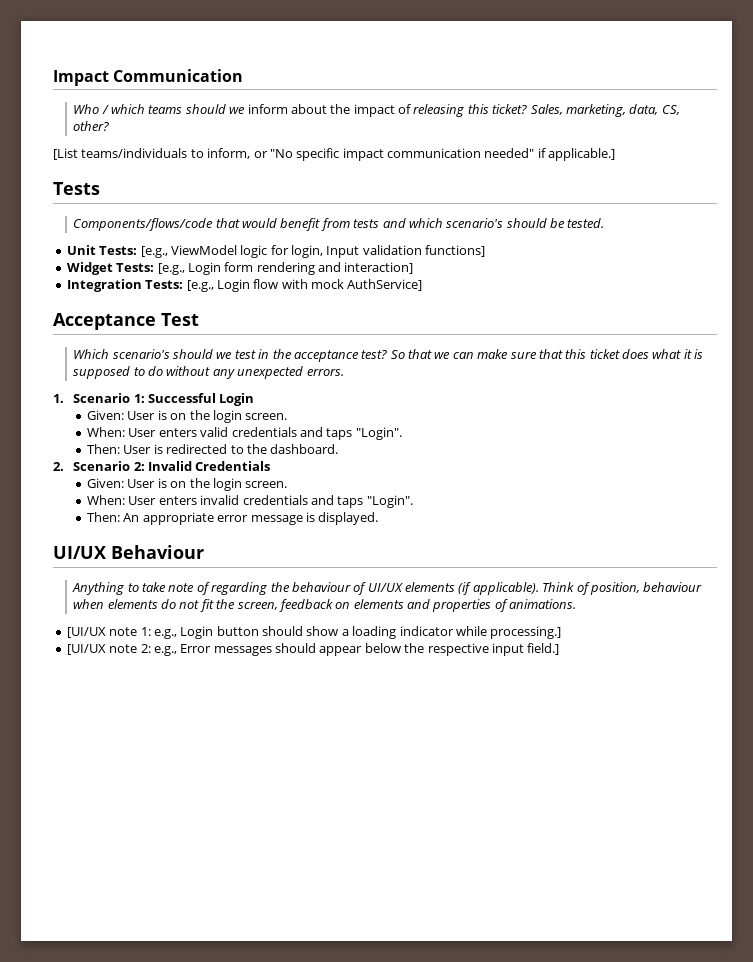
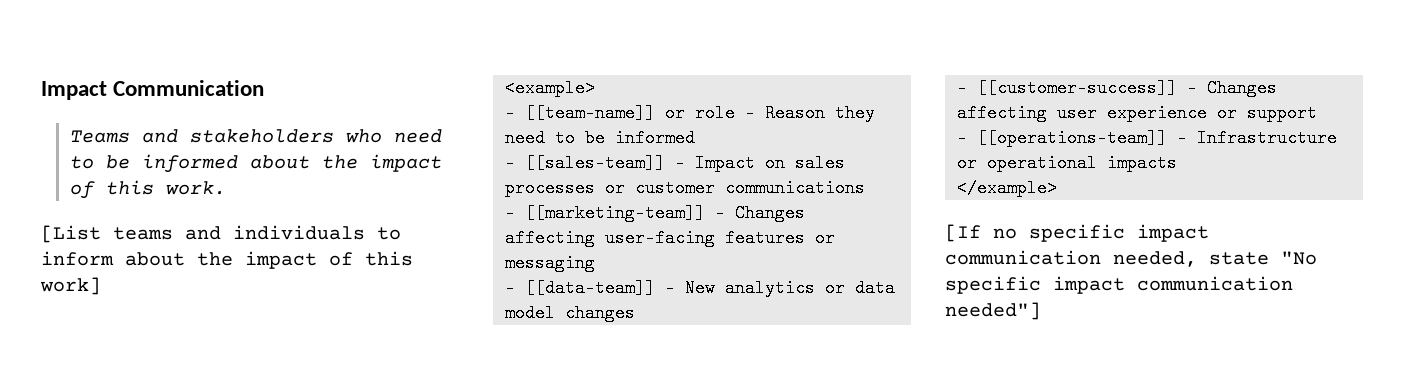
- Who / which teams should we inform about the impact of releasing this ticket? Sales, marketing, data, CS, other?
- [List teams/individuals to inform, or "No specific impact communication needed" if applicable.]
- Tests
- Components/flows/code that would benefit from tests and which scenario's should be tested.
- Unit Tests: [e.g., ViewModel logic for login, Input validation functions]
- Widget Tests: [e.g., Login form rendering and interaction]
- Integration Tests: [e.g., Login flow with mock AuthService]
- Acceptance Test
- Which scenario's should we test in the acceptance test? So that we can make sure that this ticket does what it is supposed to do without any unexpected errors.
- 1. Scenario 1: Successful Login
- Given: User is on the login screen.
- When: User enters valid credentials and taps "Login".
- Then: User is redirected to the dashboard.
- 2. Scenario 2: Invalid Credentials
- Given: User is on the login screen.
- When: User enters invalid credentials and taps "Login".
- Then: An appropriate error message is displayed.
- UI/UX Behaviour
- Anything to take note of regarding the behaviour of UI/UX elements (if applicable). Think of position, behaviour when elements do not fit the screen, feedback on elements and properties of animations.
- [UI/UX note 1: e.g., Login button should show a loading indicator while processing.]
- [UI/UX note 2: e.g., Error messages should appear below the respective input field.]
+ Teams and stakeholders who need to be informed about the impact of this work.
+ [List teams and individuals to inform about the impact of this work]
+ <example>
+ - [[team-name]] or role - Reason they need to be informed
+ - [[sales-team]] - Impact on sales processes or customer communications
+ - [[marketing-team]] - Changes affecting user-facing features or messaging
+ - [[data-team]] - New analytics or data model changes
+ - [[customer-success]] - Changes affecting user experience or support
+ - [[operations-team]] - Infrastructure or operational impacts
+ </example>
+ [If no specific impact communication needed, state "No specific impact communication needed"]

